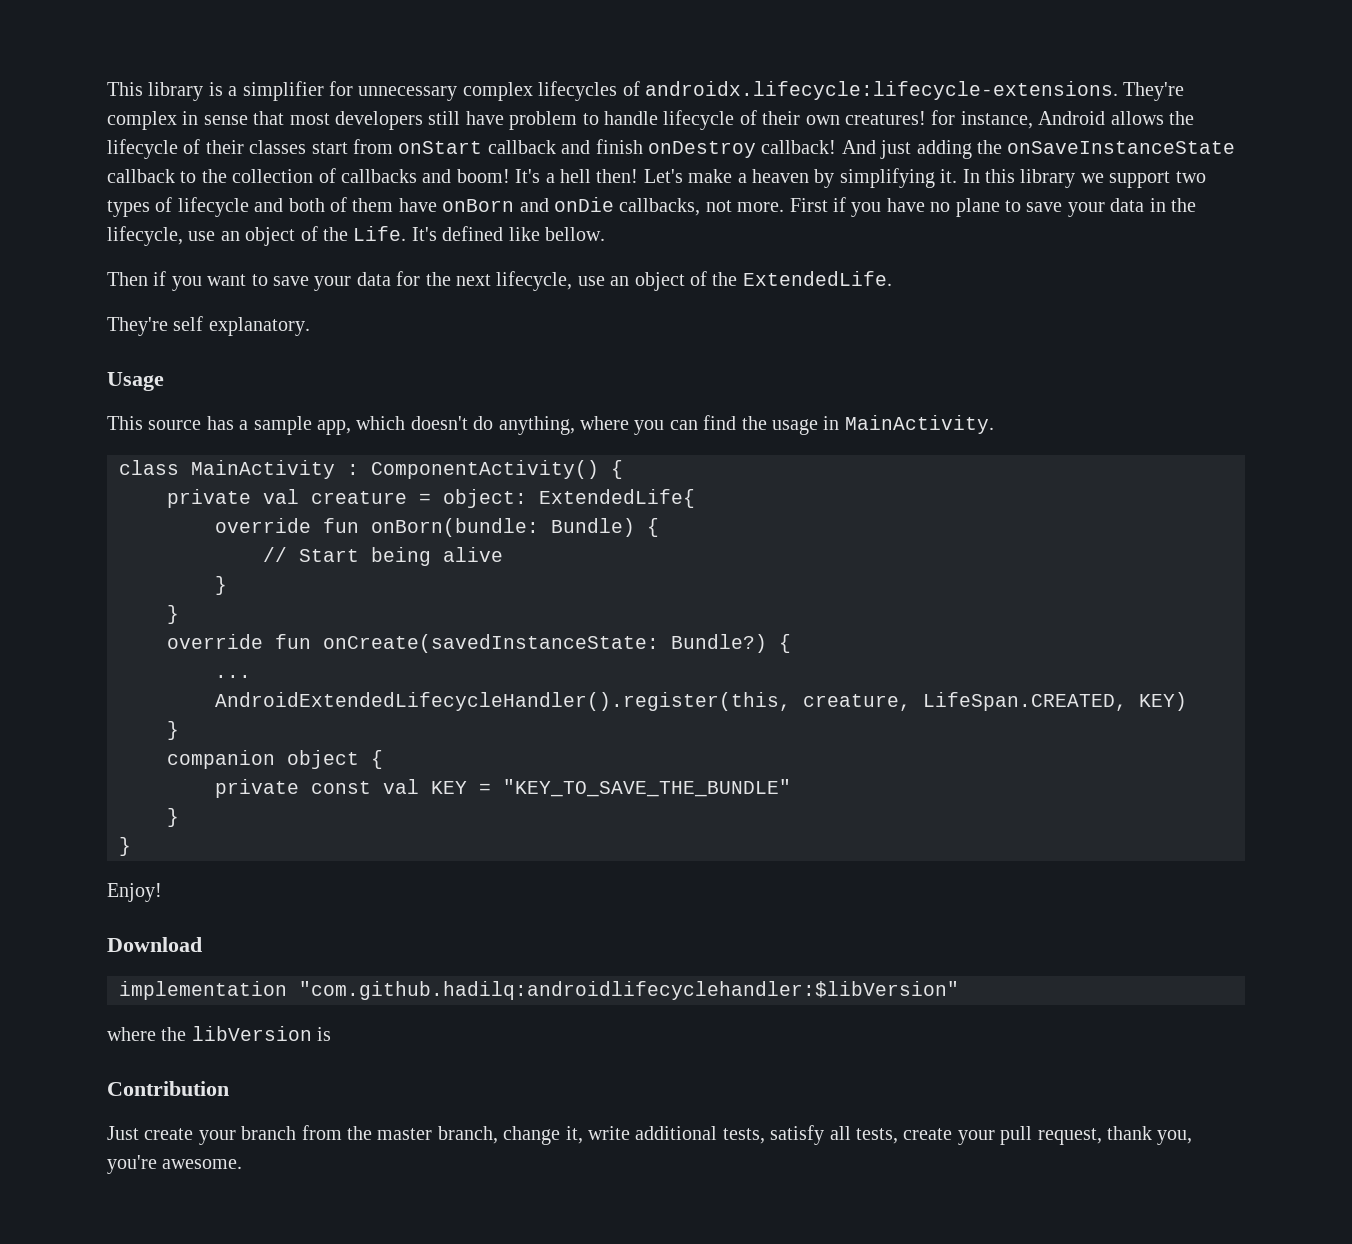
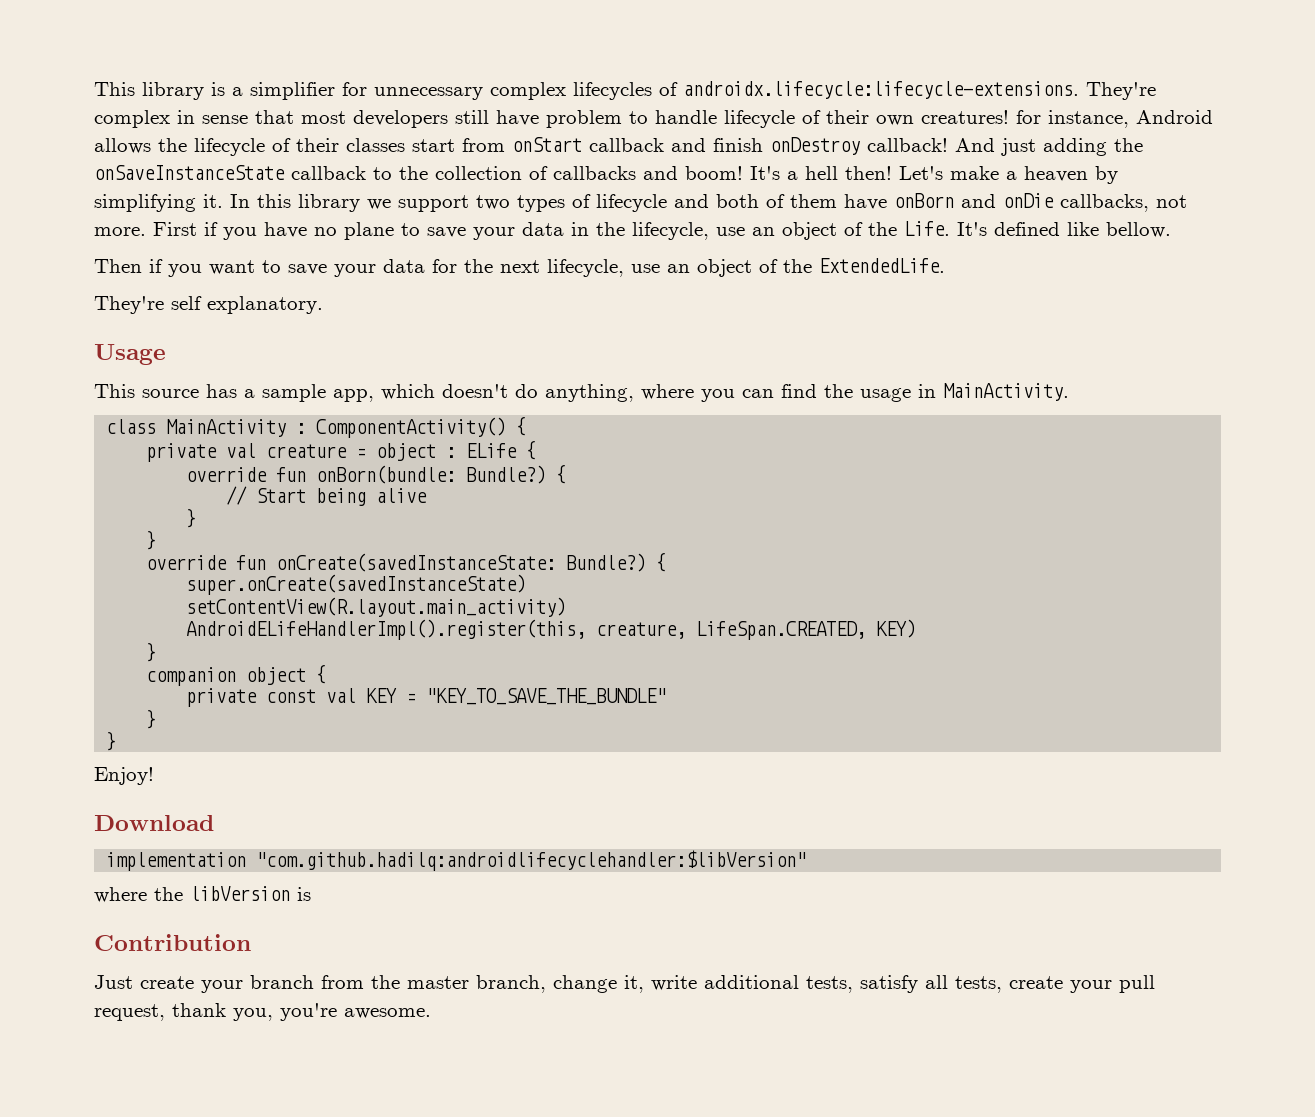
- private val creature = object: ExtendedLife{
+ private val creature = object : ELife {
- override fun onBorn(bundle: Bundle) {
+ override fun onBorn(bundle: Bundle?) {
- ...
- AndroidExtendedLifecycleHandler().register(this, creature, LifeSpan.CREATED, KEY)
+ super.onCreate(savedInstanceState)
+ setContentView(R.layout.main_activity)
+ AndroidELifeHandlerImpl().register(this, creature, LifeSpan.CREATED, KEY)

